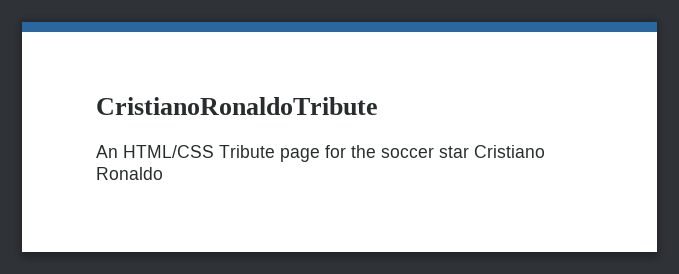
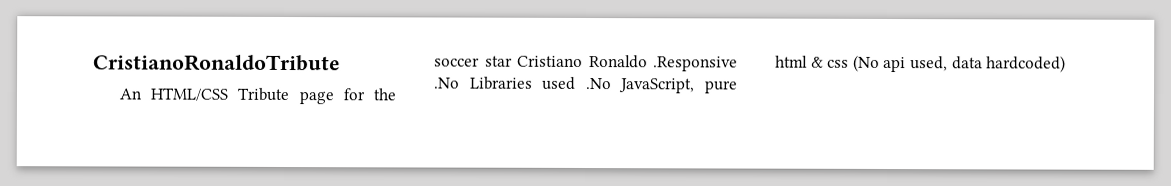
- An HTML/CSS Tribute page for the soccer star Cristiano Ronaldo
+ An HTML/CSS Tribute page for the soccer star Cristiano Ronaldo .Responsive .No Libraries used .No JavaScript, pure html & css (No api used, data hardcoded)

